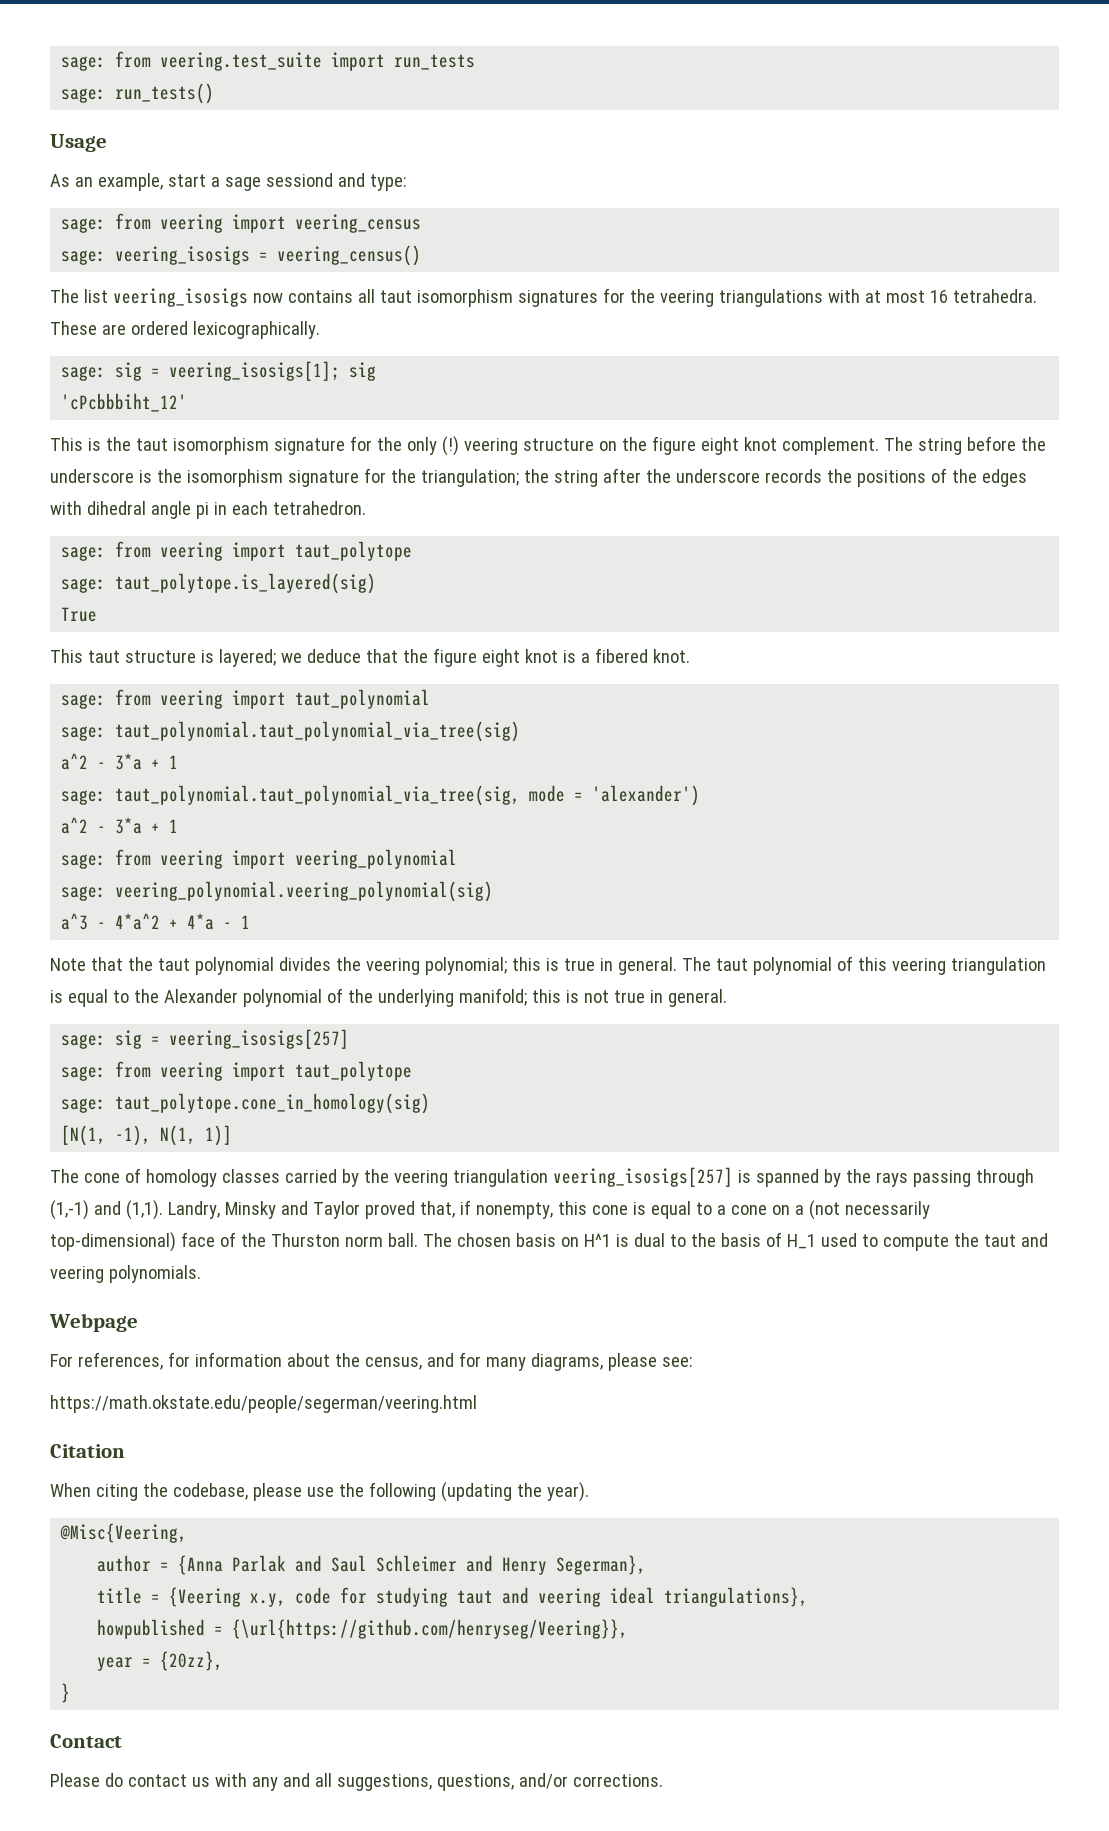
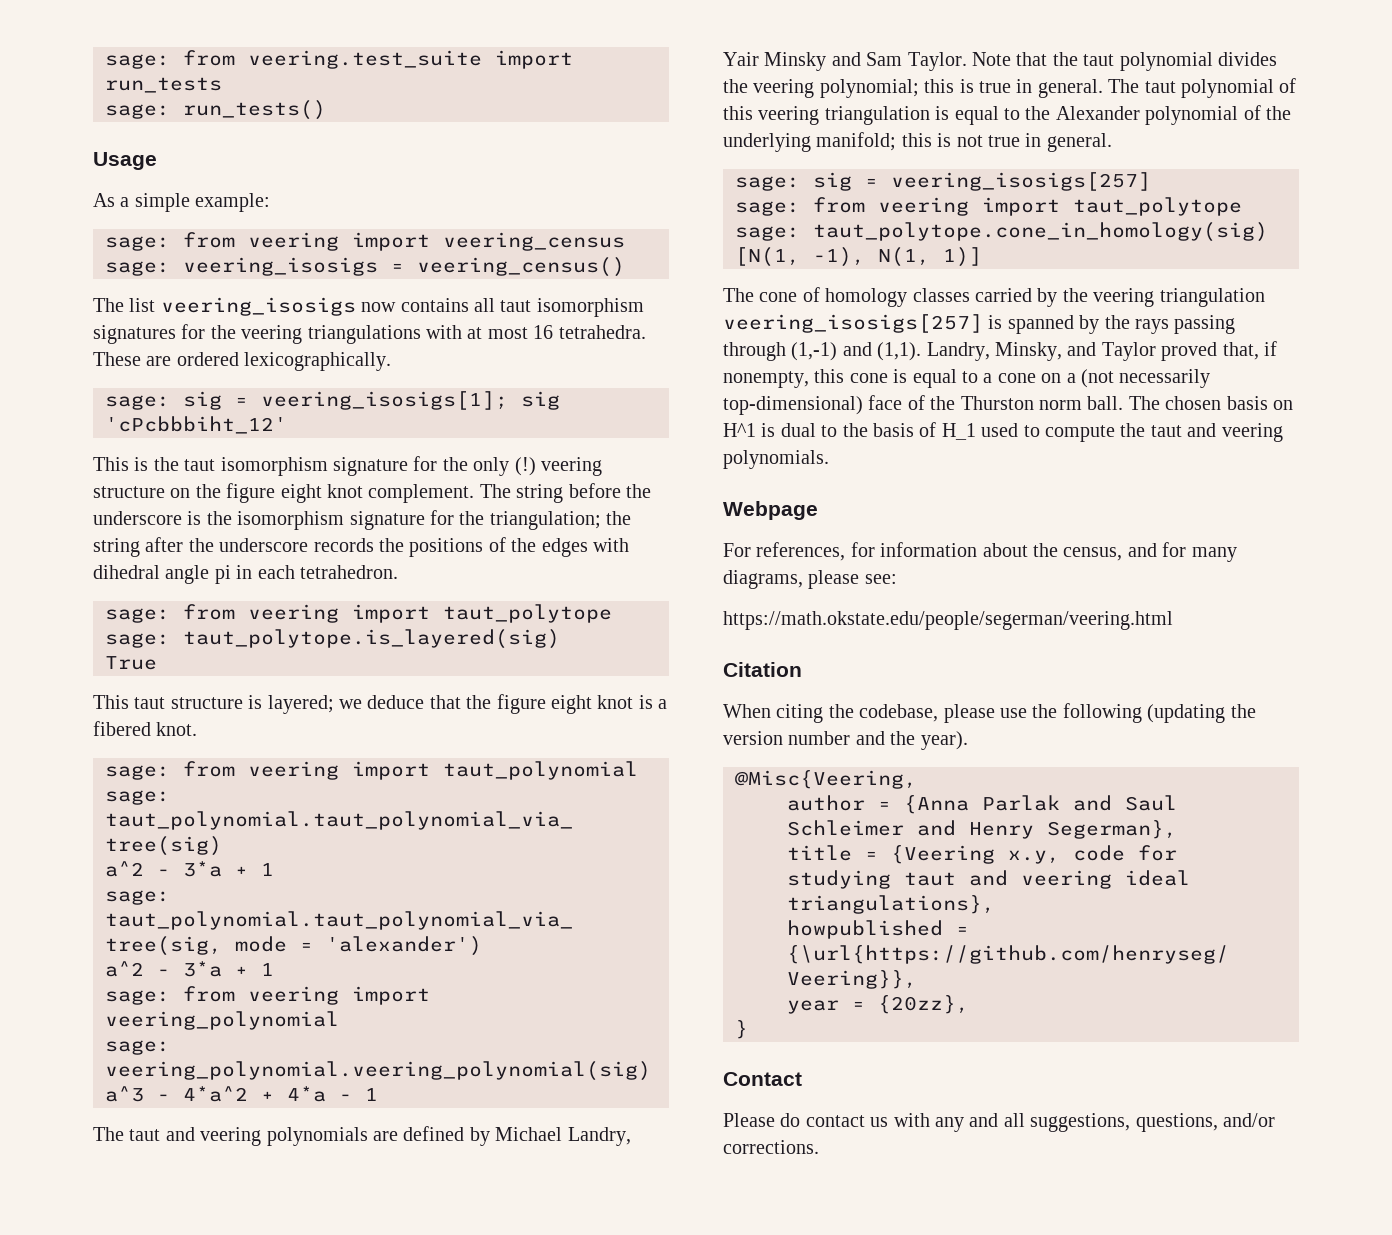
- As an example, start a sage sessiond and type:
+ As a simple example:
+ The taut and veering polynomials are defined by Michael Landry, Yair Minsky and Sam Taylor.
- Landry, Minsky and Taylor proved that, if nonempty, this cone is equal to a cone on a (not necessarily top-dimensional) face of the Thurston norm ball.
+ Landry, Minsky, and Taylor proved that, if nonempty, this cone is equal to a cone on a (not necessarily top-dimensional) face of the Thurston norm ball.
- When citing the codebase, please use the following (updating the year).
+ When citing the codebase, please use the following (updating the version number and the year).

